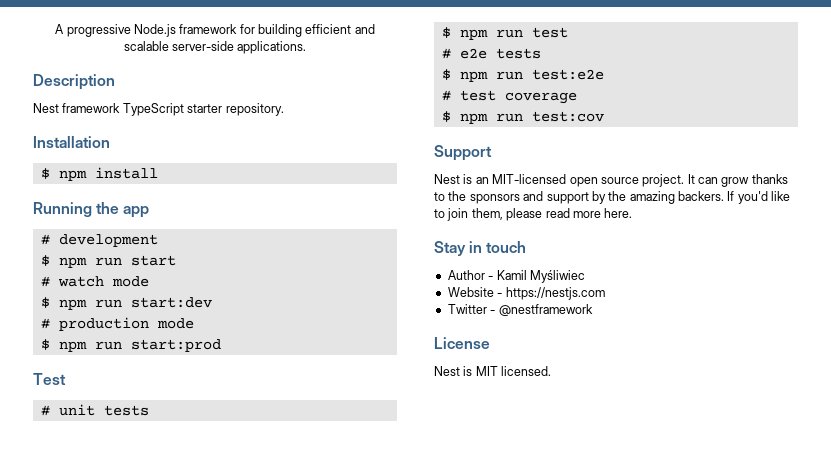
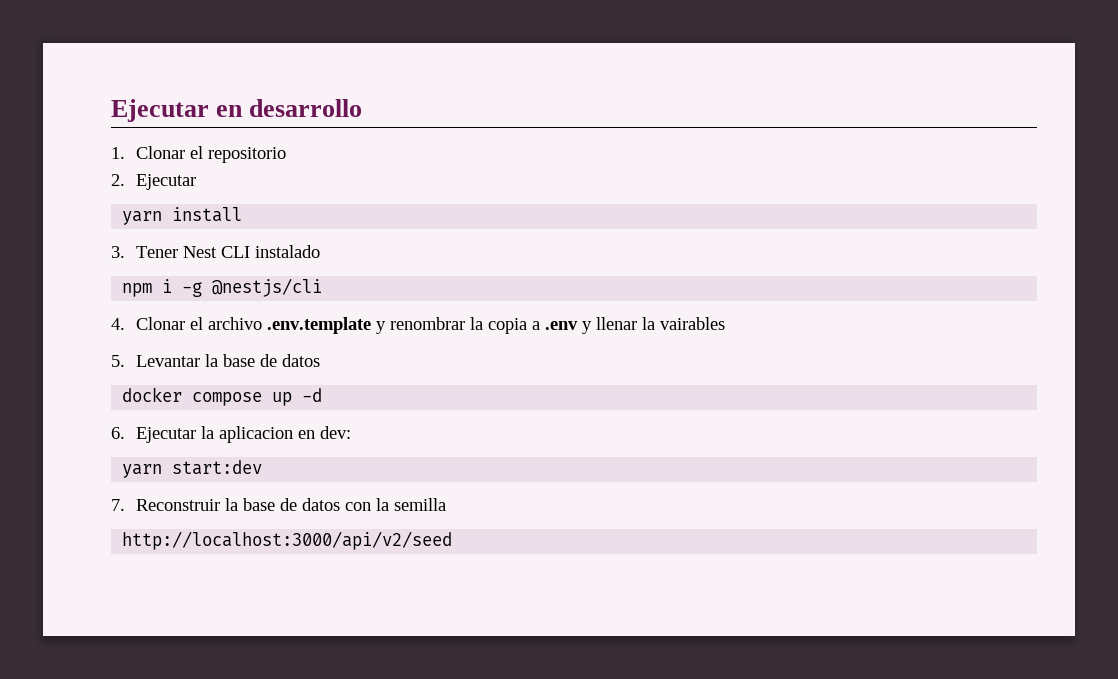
- A progressive Node.js framework for building efficient and scalable server-side applications.
- Description
- Nest framework TypeScript starter repository.
- Installation
- $ npm install
- Running the app
- # development
- $ npm run start
- # watch mode
- $ npm run start:dev
- # production mode
- $ npm run start:prod
- Test
- # unit tests
- $ npm run test
- # e2e tests
- $ npm run test:e2e
- # test coverage
- $ npm run test:cov
- Support
- Nest is an MIT-licensed open source project. It can grow thanks to the sponsors and support by the amazing backers. If you'd like to join them, please read more here.
- Stay in touch
- Author - Kamil Myśliwiec
- Website - https://nestjs.com
- Twitter - @nestframework
- License
- Nest is MIT licensed.
+ Ejecutar en desarrollo
+ 1. Clonar el repositorio
+ 2. Ejecutar
+ yarn install
+ 3. Tener Nest CLI instalado
+ npm i -g @nestjs/cli
+ 4. Clonar el archivo .env.template y renombrar la copia a .env y llenar la vairables
+ 5. Levantar la base de datos
+ docker compose up -d
+ 6. Ejecutar la aplicacion en dev:
+ yarn start:dev
+ 7. Reconstruir la base de datos con la semilla
+ http://localhost:3000/api/v2/seed

